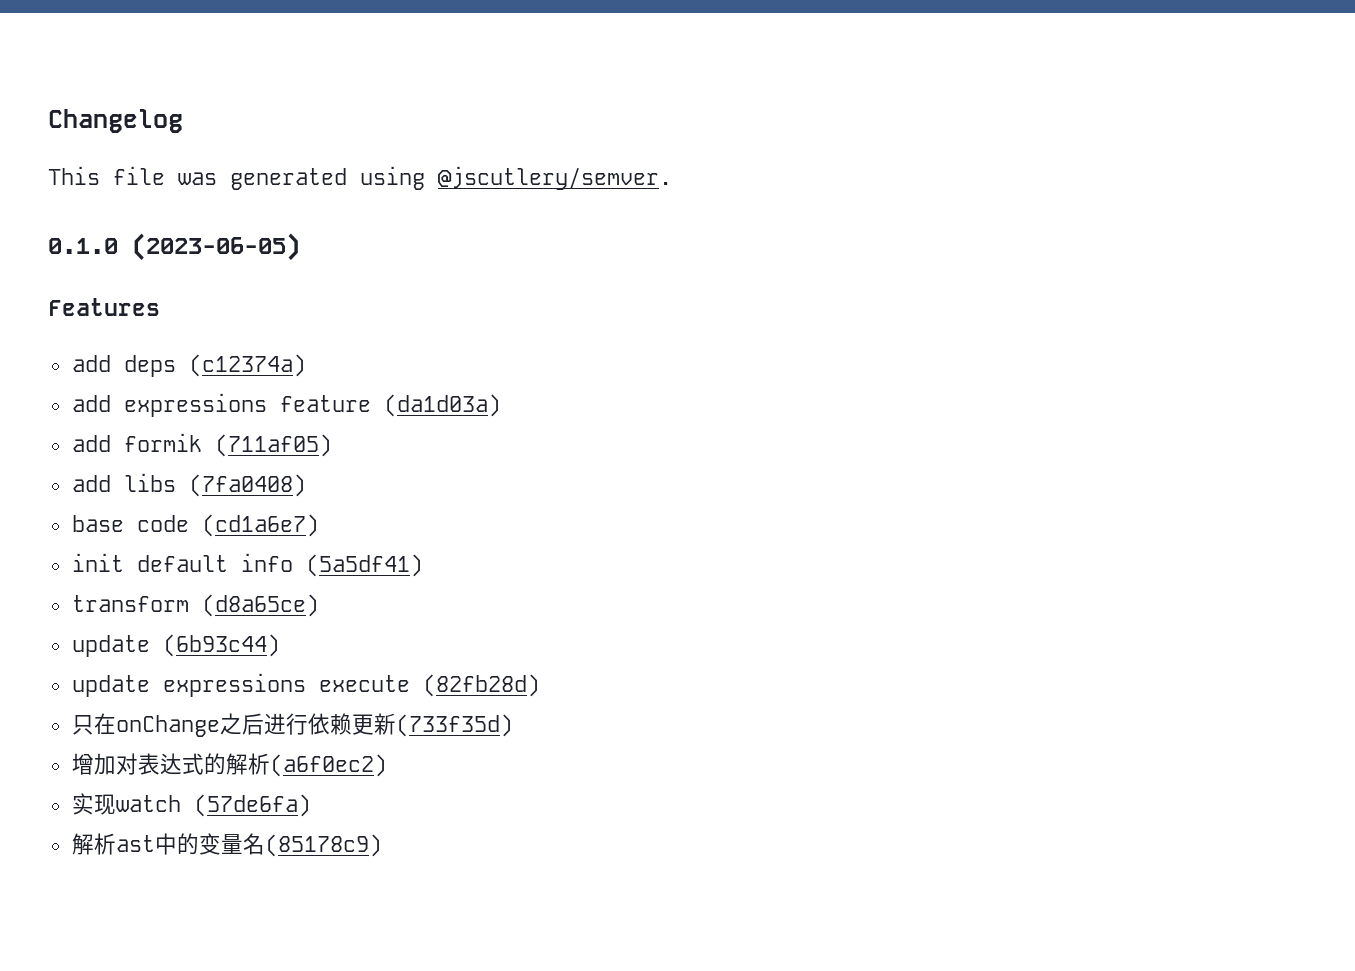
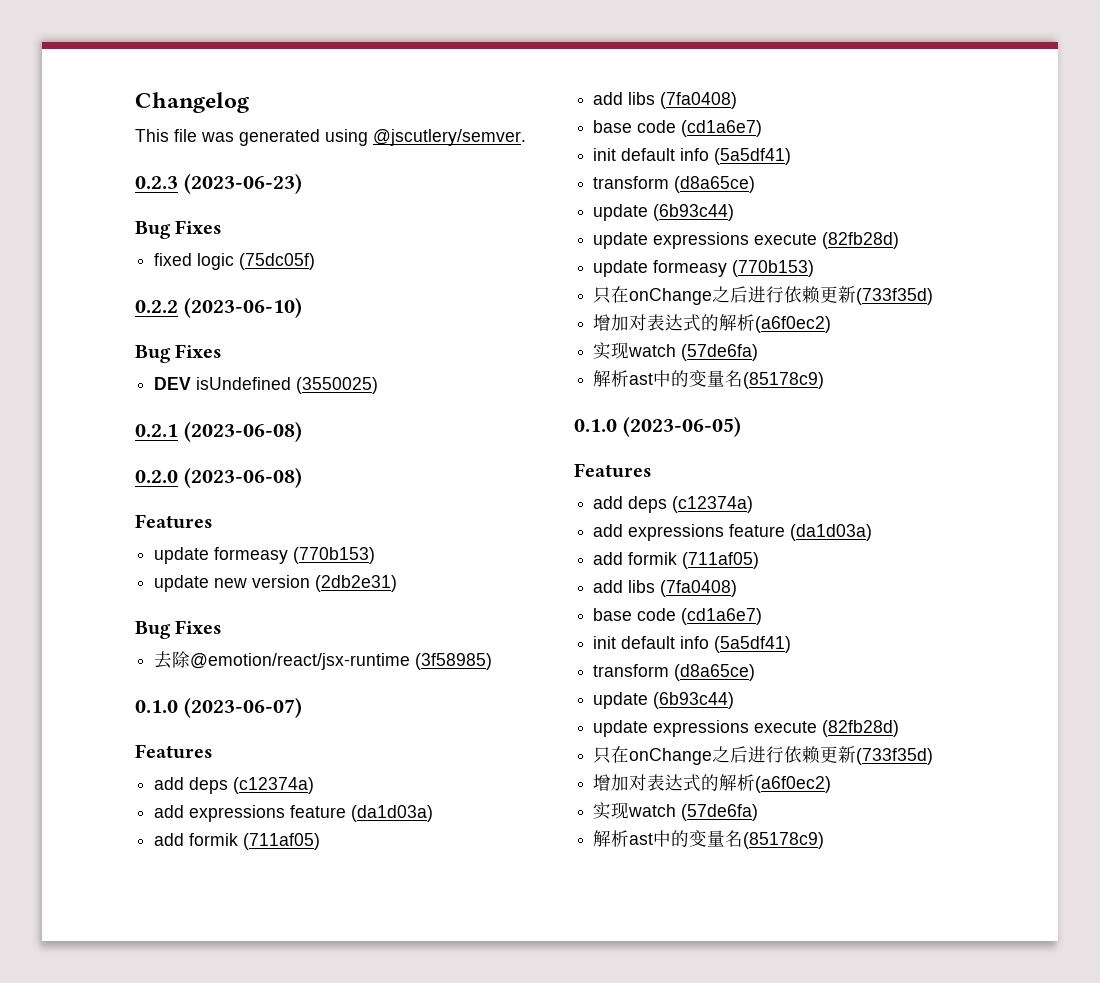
+ 0.2.3 (2023-06-23)
+ Bug Fixes
+ fixed logic (75dc05f)
+ 0.2.2 (2023-06-10)
+ Bug Fixes
+ DEV isUndefined (3550025)
+ 0.2.1 (2023-06-08)
+ 0.2.0 (2023-06-08)
+ Features
+ update formeasy (770b153)
+ update new version (2db2e31)
+ Bug Fixes
+ 去除@emotion/react/jsx-runtime (3f58985)
+ 0.1.0 (2023-06-07)
+ Features
+ add deps (c12374a)
+ add expressions feature (da1d03a)
+ add formik (711af05)
+ add libs (7fa0408)
+ base code (cd1a6e7)
+ init default info (5a5df41)
+ transform (d8a65ce)
+ update (6b93c44)
+ update expressions execute (82fb28d)
+ update formeasy (770b153)
+ 只在onChange之后进行依赖更新(733f35d)
+ 增加对表达式的解析(a6f0ec2)
+ 实现watch (57de6fa)
+ 解析ast中的变量名(85178c9)

